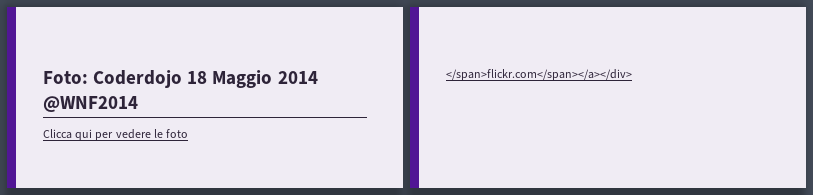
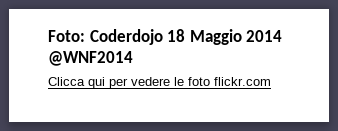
- Clicca qui per vedere le foto </span>flickr.com</span></a></div>
+ Clicca qui per vedere le foto flickr.com

